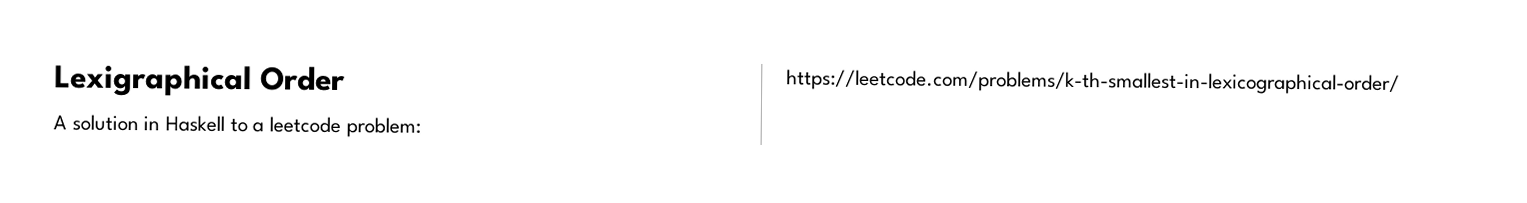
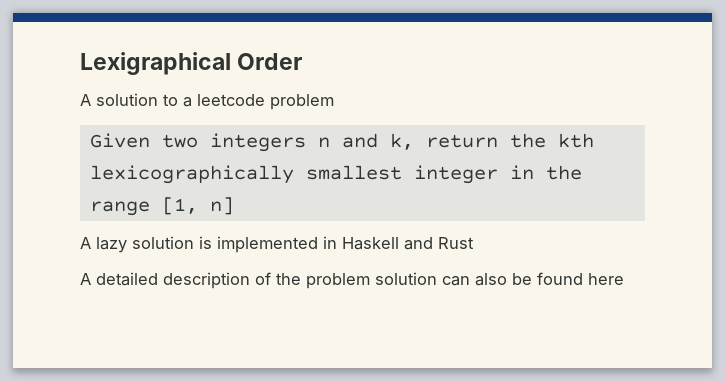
- A solution in Haskell to a leetcode problem: https://leetcode.com/problems/k-th-smallest-in-lexicographical-order/
+ A solution to a leetcode problem
+ Given two integers n and k, return the kth lexicographically smallest integer in the range [1, n]
+ A lazy solution is implemented in Haskell and Rust
+ A detailed description of the problem solution can also be found here

